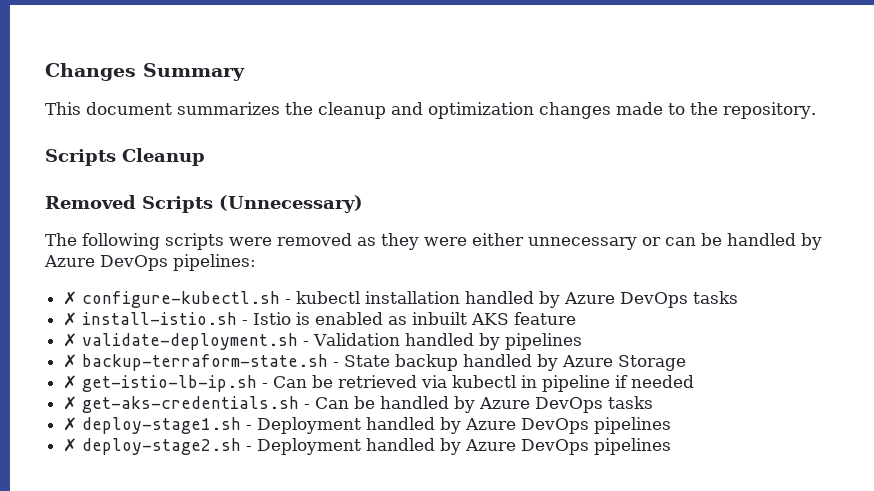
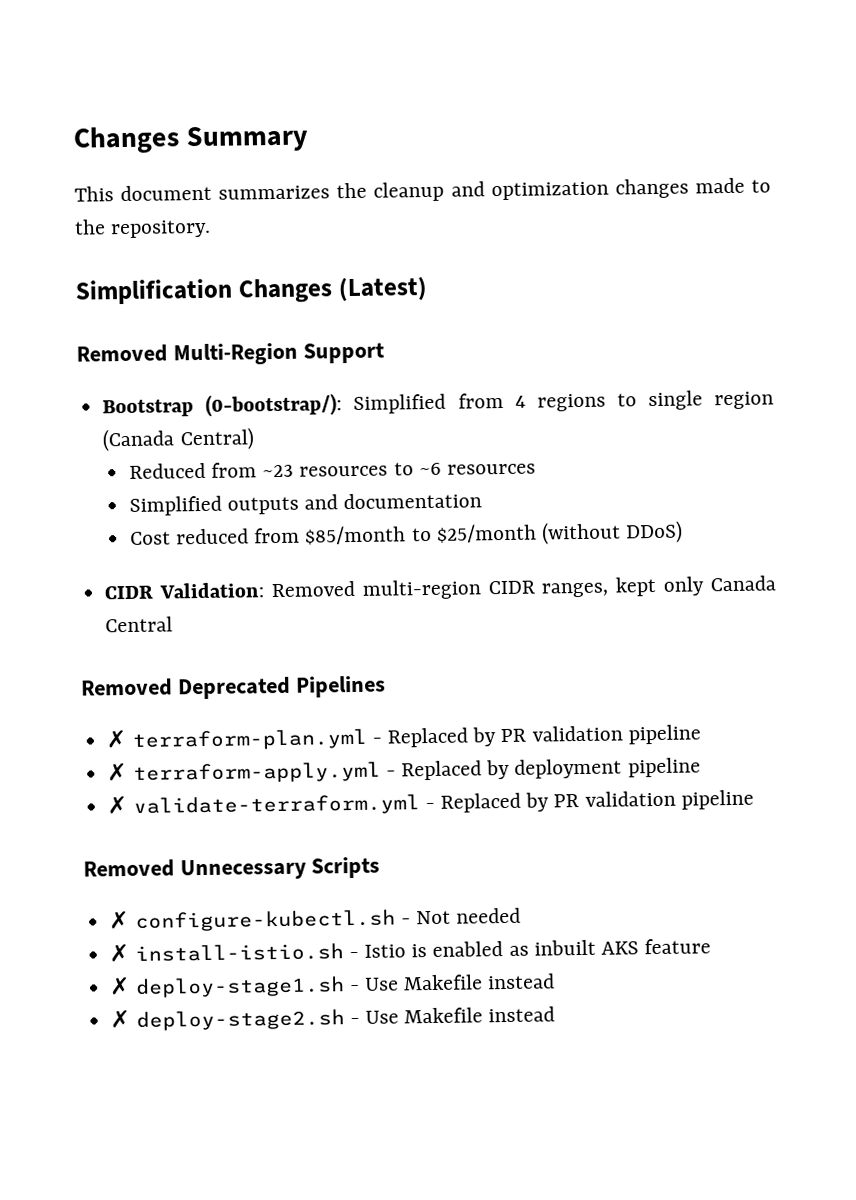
- Scripts Cleanup
- Removed Scripts (Unnecessary)
- The following scripts were removed as they were either unnecessary or can be handled by Azure DevOps pipelines:
- ✗ configure-kubectl.sh - kubectl installation handled by Azure DevOps tasks
+ Simplification Changes (Latest)
+ Removed Multi-Region Support
+ Bootstrap (0-bootstrap/): Simplified from 4 regions to single region (Canada Central)
+ Reduced from ~23 resources to ~6 resources
+ Simplified outputs and documentation
+ Cost reduced from $85/month to $25/month (without DDoS)
+ CIDR Validation: Removed multi-region CIDR ranges, kept only Canada Central
+ Removed Deprecated Pipelines
+ ✗ terraform-plan.yml - Replaced by PR validation pipeline
+ ✗ terraform-apply.yml - Replaced by deployment pipeline
+ ✗ validate-terraform.yml - Replaced by PR validation pipeline
+ Removed Unnecessary Scripts
+ ✗ configure-kubectl.sh - Not needed
- ✗ validate-deployment.sh - Validation handled by pipelines
- ✗ backup-terraform-state.sh - State backup handled by Azure Storage
- ✗ get-istio-lb-ip.sh - Can be retrieved via kubectl in pipeline if needed
- ✗ get-aks-credentials.sh - Can be handled by Azure DevOps tasks
- ✗ deploy-stage1.sh - Deployment handled by Azure DevOps pipelines
- ✗ deploy-stage2.sh - Deployment handled by Azure DevOps pipelines
+ ✗ deploy-stage1.sh - Use Makefile instead
+ ✗ deploy-stage2.sh - Use Makefile instead

